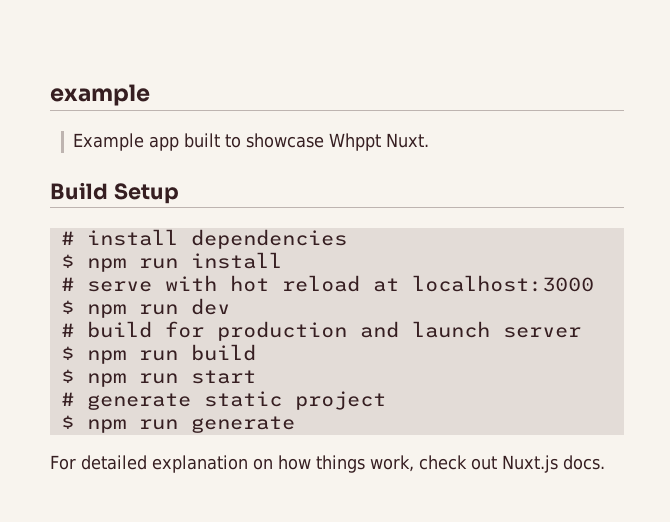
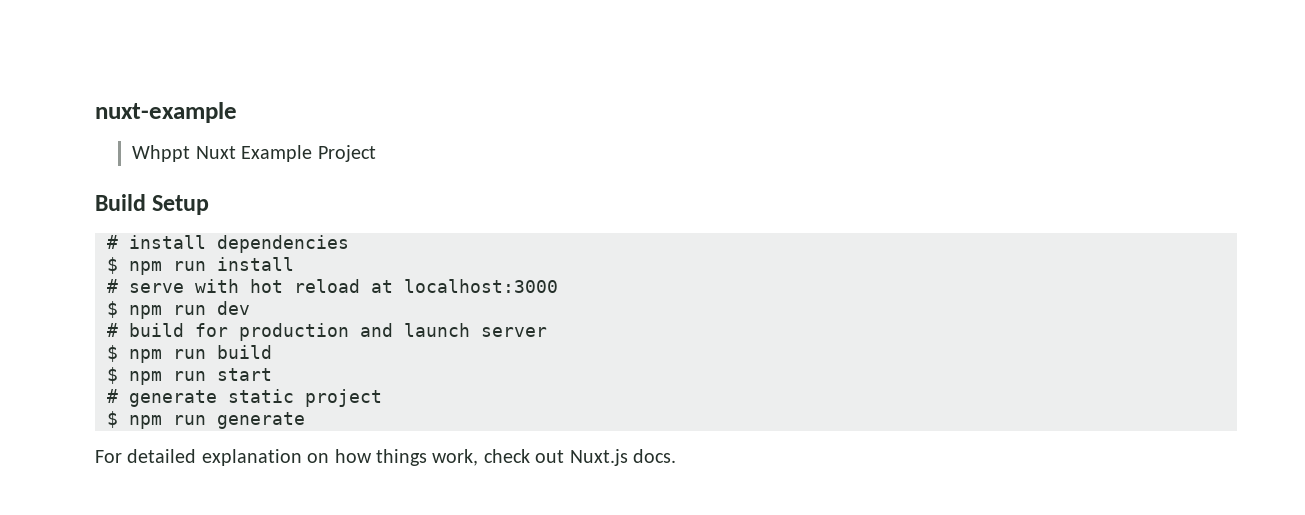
- example
- Example app built to showcase Whppt Nuxt.
+ nuxt-example
+ Whppt Nuxt Example Project

